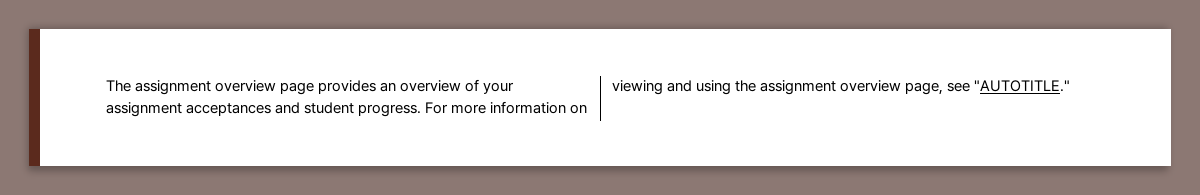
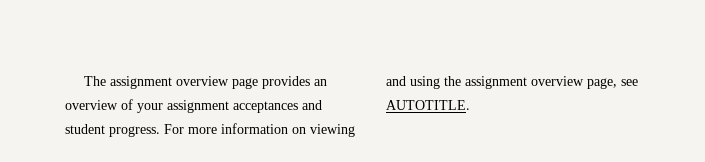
- For more information on viewing and using the assignment overview page, see "AUTOTITLE."
+ For more information on viewing and using the assignment overview page, see AUTOTITLE.

